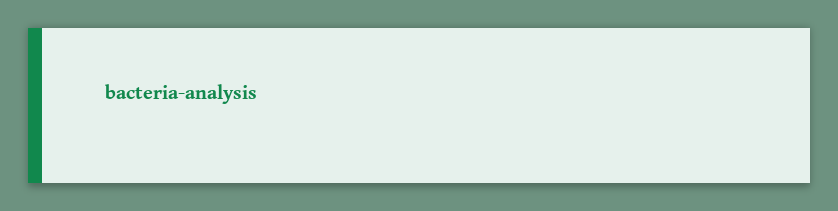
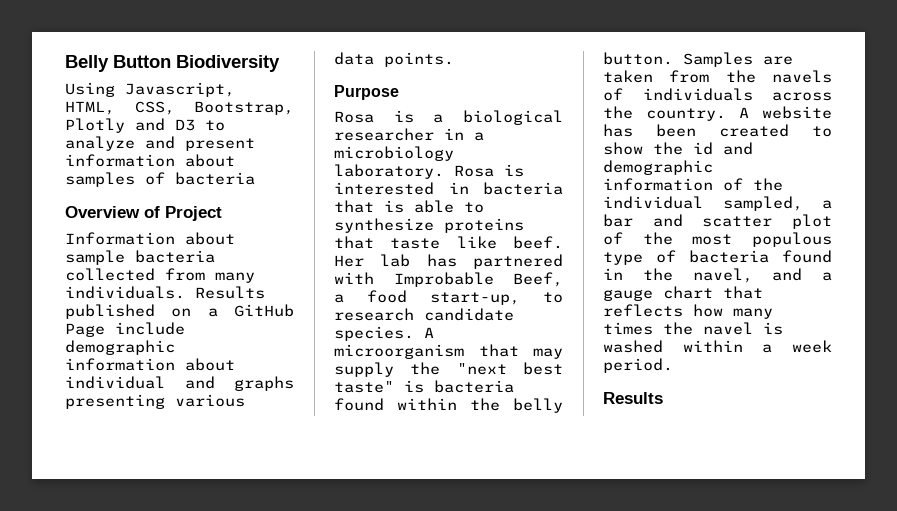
- bacteria-analysis
+ Belly Button Biodiversity
+ Using Javascript, HTML, CSS, Bootstrap, Plotly and D3 to analyze and present information about samples of bacteria
+ Overview of Project
+ Information about sample bacteria collected from many individuals. Results published on a GitHub Page include demographic information about individual and graphs presenting various data points.
+ Purpose
+ Rosa is a biological researcher in a microbiology laboratory. Rosa is interested in bacteria that is able to synthesize proteins that taste like beef. Her lab has partnered with Improbable Beef, a food start-up, to research candidate species. A microorganism that may supply the "next best taste" is bacteria found within the belly button. Samples are taken from the navels of individuals across the country. A website has been created to show the id and demographic information of the individual sampled, a bar and scatter plot of the most populous type of bacteria found in the navel, and a gauge chart that reflects how many times the navel is washed within a week period.
+ Results

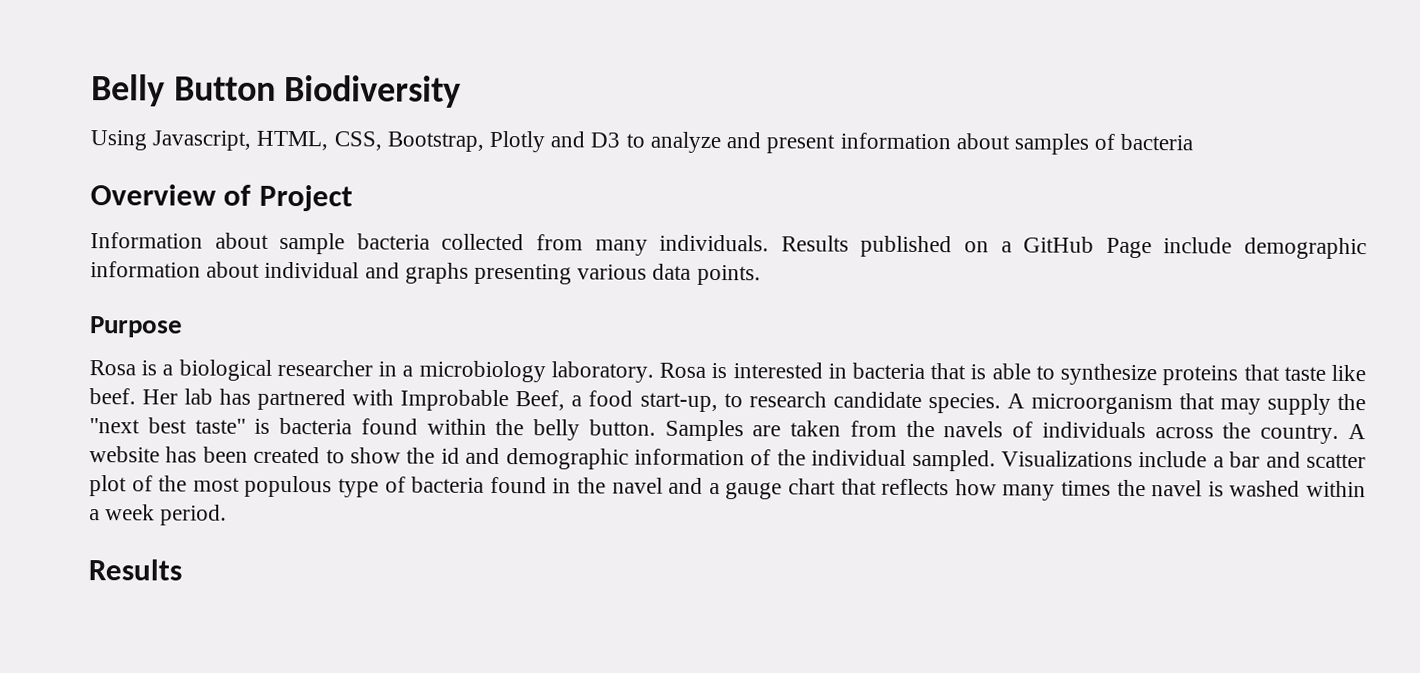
- A website has been created to show the id and demographic information of the individual sampled, a bar and scatter plot of the most populous type of bacteria found in the navel, and a gauge chart that reflects how many times the navel is washed within a week period.
+ A website has been created to show the id and demographic information of the individual sampled. Visualizations include a bar and scatter plot of the most populous type of bacteria found in the navel and a gauge chart that reflects how many times the navel is washed within a week period.

